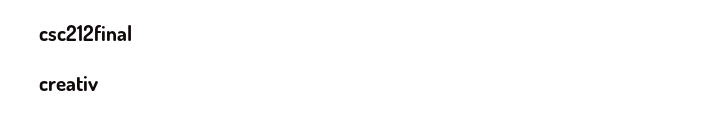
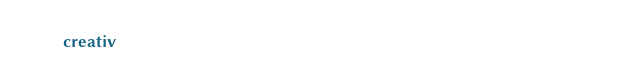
- csc212final

